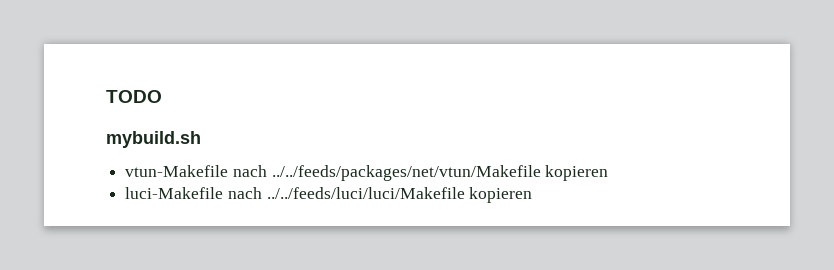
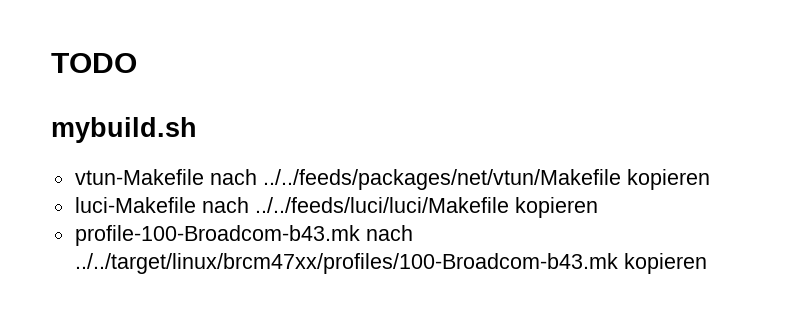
+ profile-100-Broadcom-b43.mk nach ../../target/linux/brcm47xx/profiles/100-Broadcom-b43.mk kopieren

